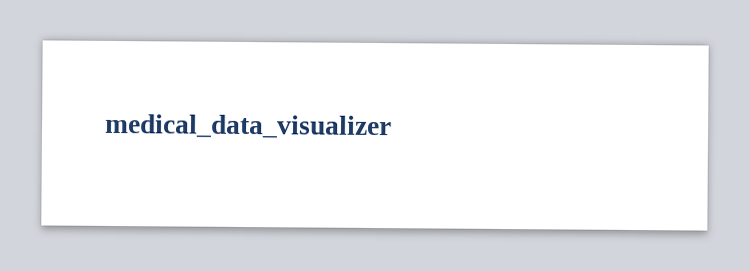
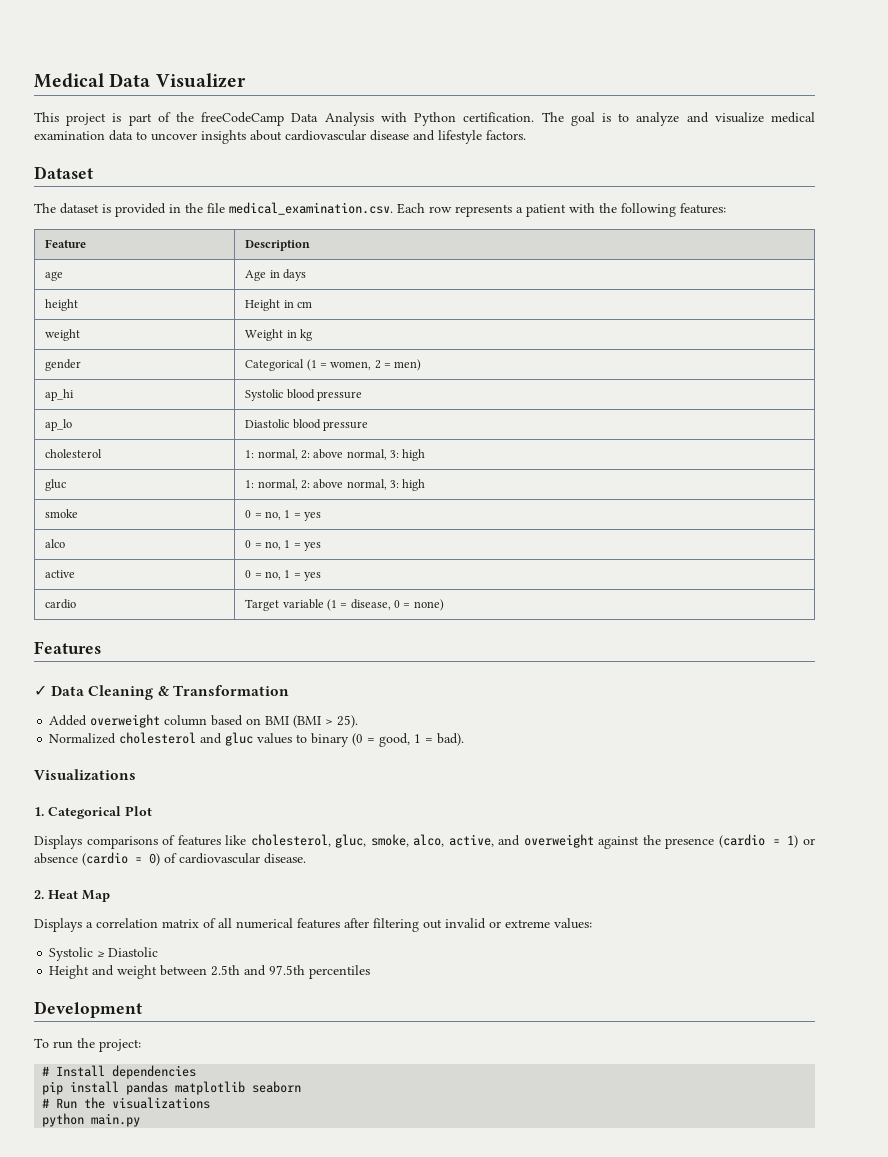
- medical_data_visualizer
+ Medical Data Visualizer
+ This project is part of the freeCodeCamp Data Analysis with Python certification. The goal is to analyze and visualize medical examination data to uncover insights about cardiovascular disease and lifestyle factors.
+ Dataset
+ The dataset is provided in the file medical_examination.csv. Each row represents a patient with the following features:
+ Feature | Description
+ age | Age in days
+ height | Height in cm
+ weight | Weight in kg
+ gender | Categorical (1 = women, 2 = men)
+ ap_hi | Systolic blood pressure
+ ap_lo | Diastolic blood pressure
+ cholesterol | 1: normal, 2: above normal, 3: high
+ gluc | 1: normal, 2: above normal, 3: high
+ smoke | 0 = no, 1 = yes
+ alco | 0 = no, 1 = yes
+ active | 0 = no, 1 = yes
+ cardio | Target variable (1 = disease, 0 = none)
+ Features
+ ✓ Data Cleaning & Transformation
+ Added overweight column based on BMI (BMI > 25).
+ Normalized cholesterol and gluc values to binary (0 = good, 1 = bad).
+ Visualizations
+ 1. Categorical Plot
+ Displays comparisons of features like cholesterol, gluc, smoke, alco, active, and overweight against the presence (cardio = 1) or absence (cardio = 0) of cardiovascular disease.
+ 2. Heat Map
+ Displays a correlation matrix of all numerical features after filtering out invalid or extreme values:
+ Systolic ≥ Diastolic
+ Height and weight between 2.5th and 97.5th percentiles
+ Development
+ To run the project:
+ # Install dependencies
+ pip install pandas matplotlib seaborn
+ # Run the visualizations
+ python main.py

